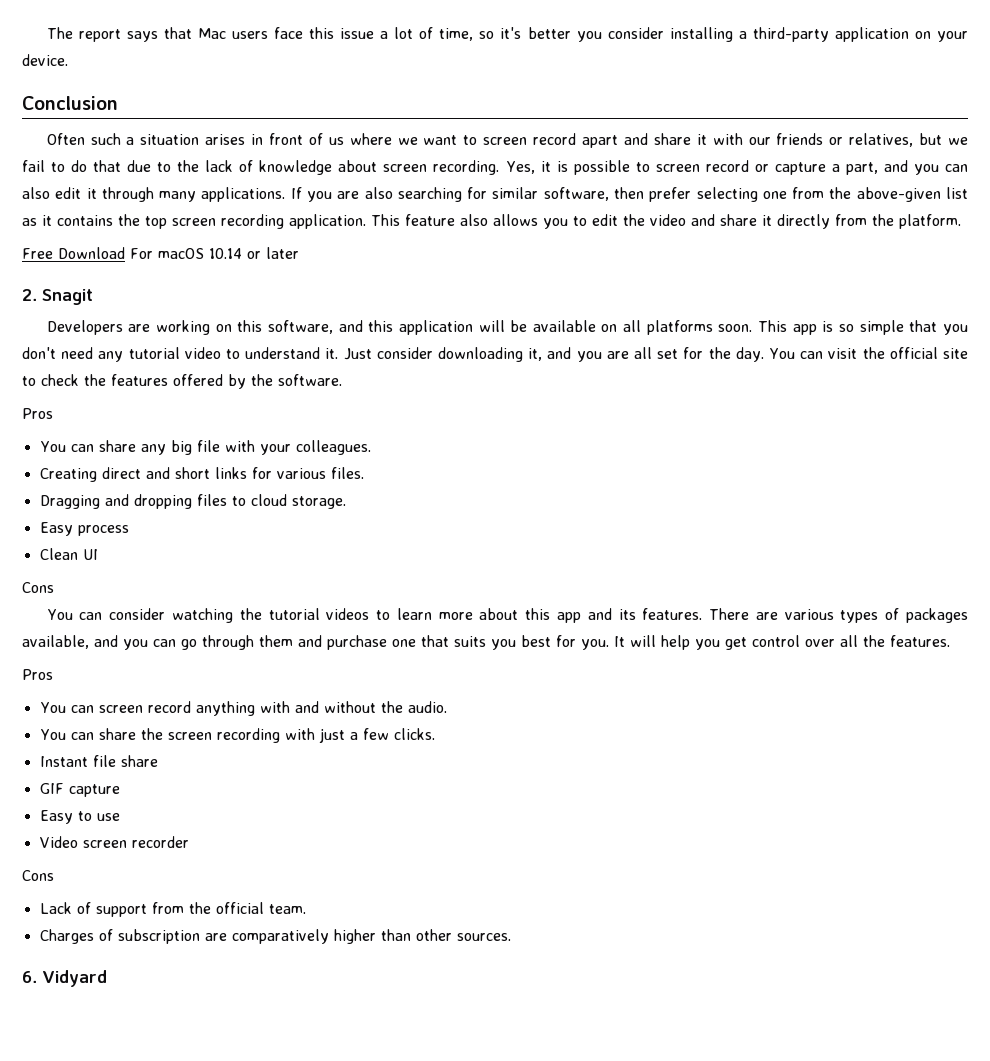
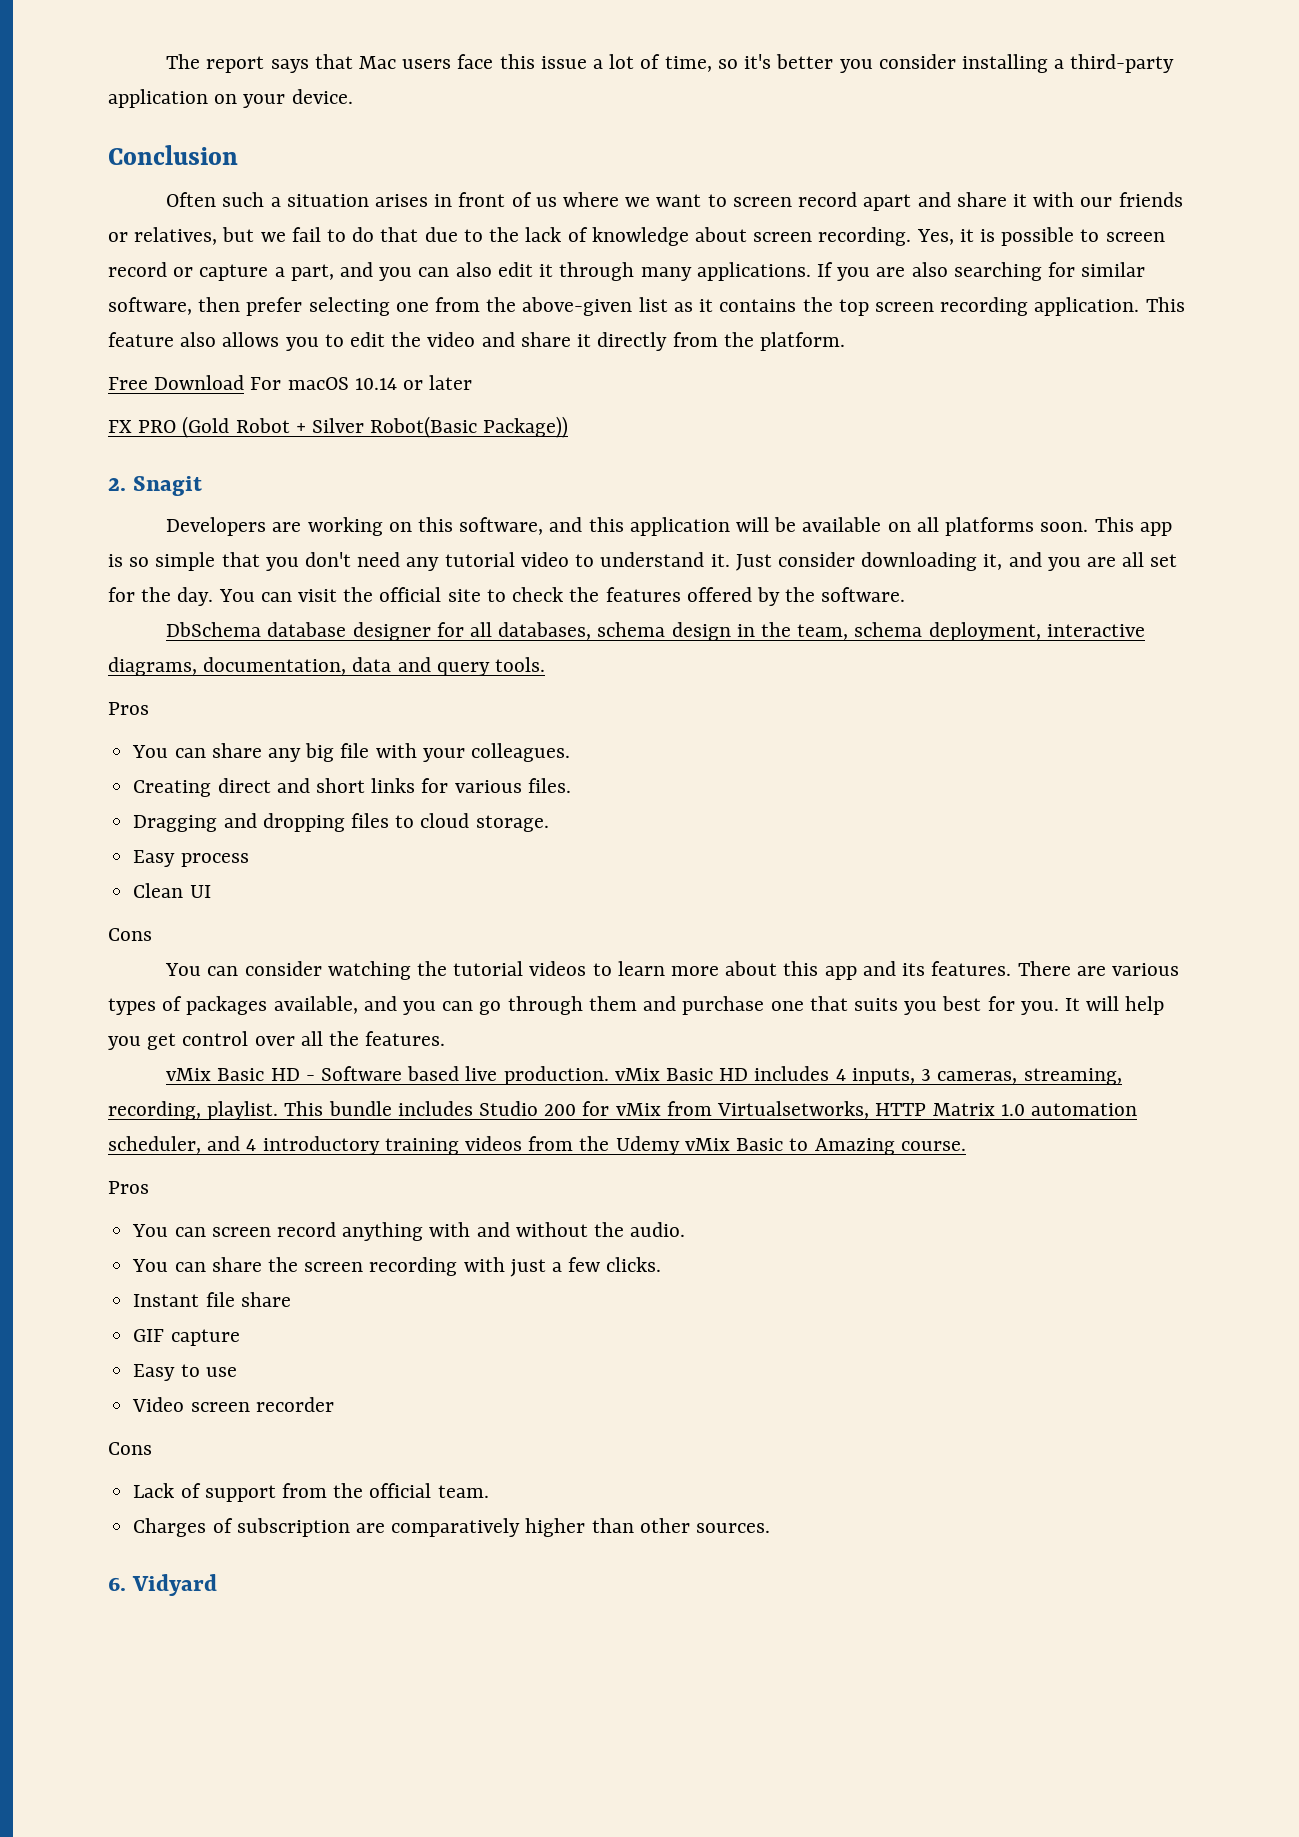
+ FX PRO (Gold Robot + Silver Robot(Basic Package))
+ DbSchema database designer for all databases, schema design in the team, schema deployment, interactive diagrams, documentation, data and query tools.
+ vMix Basic HD - Software based live production. vMix Basic HD includes 4 inputs, 3 cameras, streaming, recording, playlist. This bundle includes Studio 200 for vMix from Virtualsetworks, HTTP Matrix 1.0 automation scheduler, and 4 introductory training videos from the Udemy vMix Basic to Amazing course.

